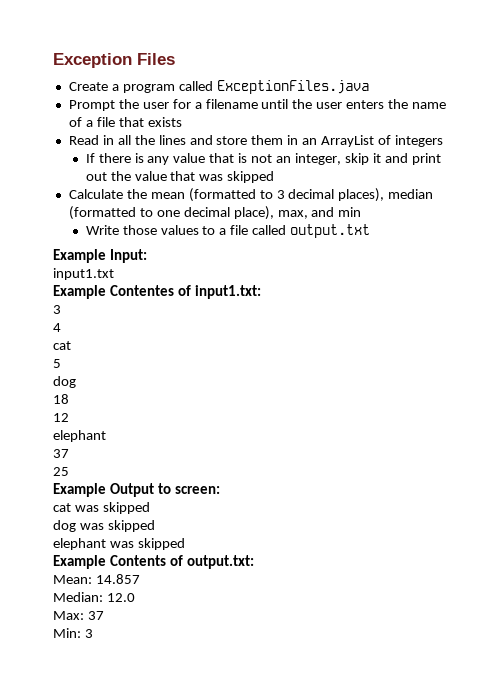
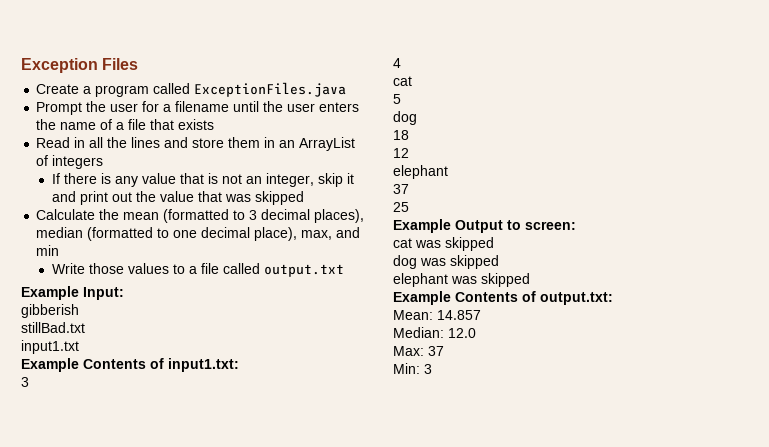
+ gibberish
+ stillBad.txt
- Example Contentes of input1.txt:
+ Example Contents of input1.txt:

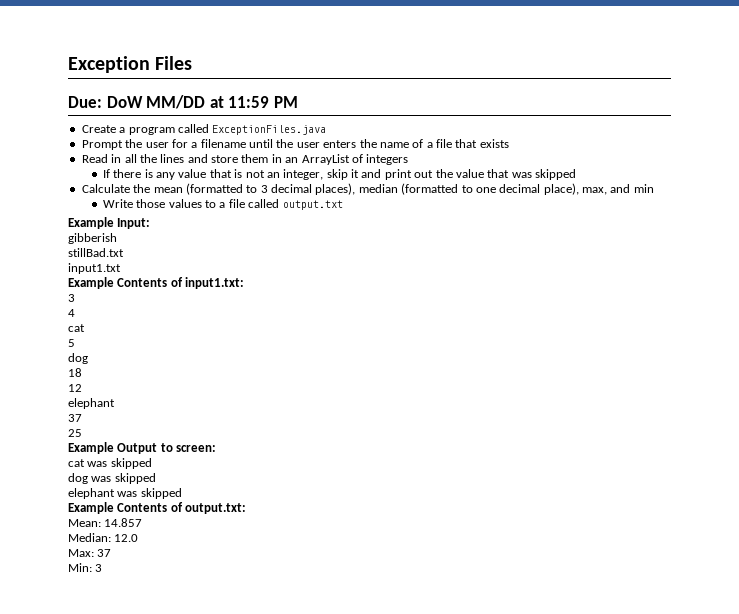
+ Due: DoW MM/DD at 11:59 PM

